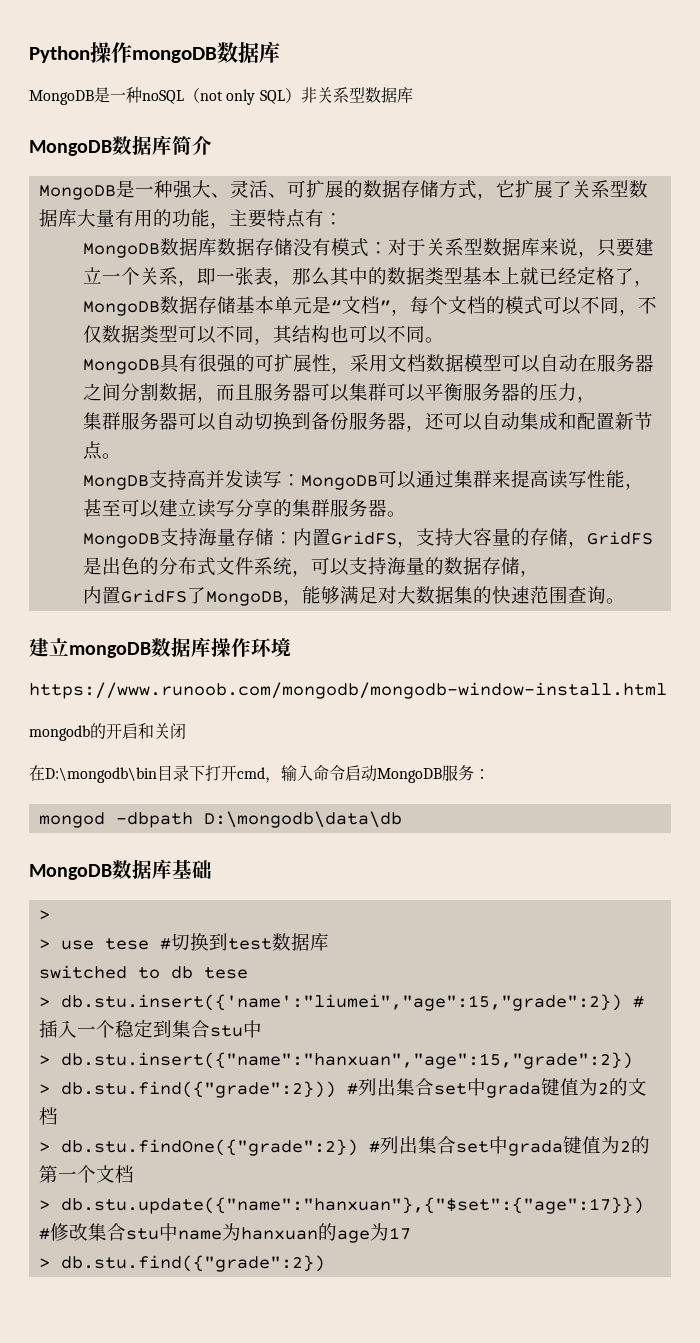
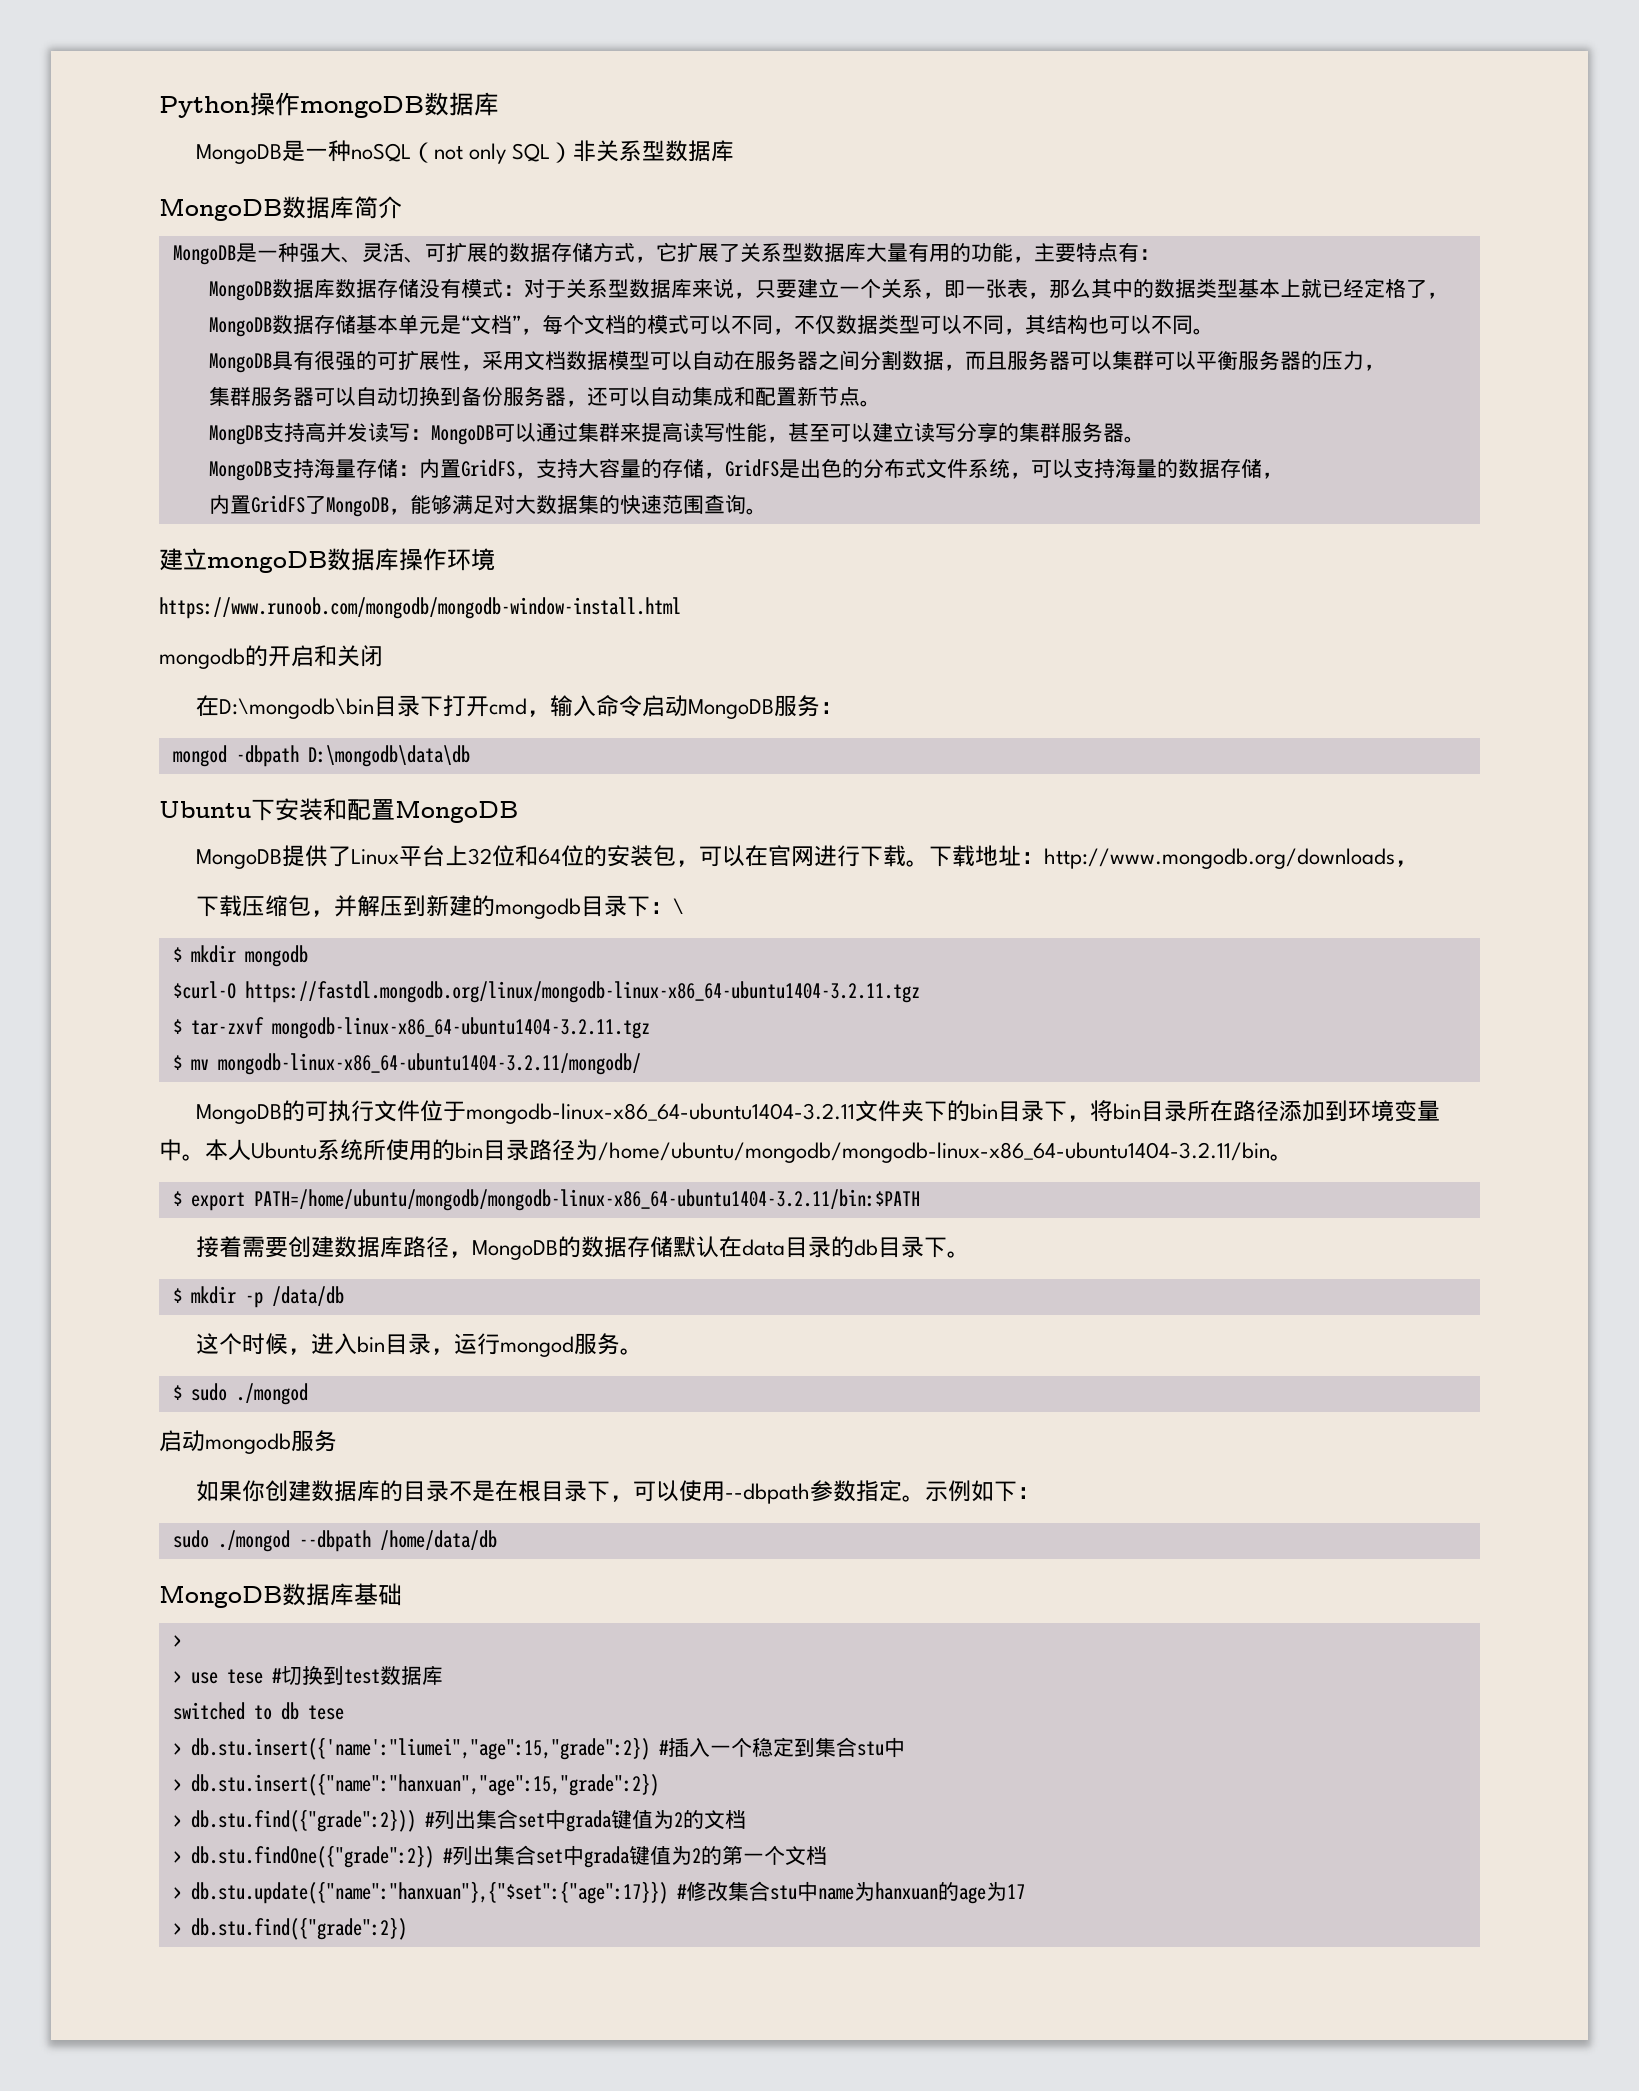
+ Ubuntu下安装和配置MongoDB
+ MongoDB提供了Linux平台上32位和64位的安装包，可以在官网进行下载。下载地址：http://www.mongodb.org/downloads，
+ 下载压缩包，并解压到新建的mongodb目录下：\
+ $ mkdir mongodb
+ $curl-O https://fastdl.mongodb.org/linux/mongodb-linux-x86_64-ubuntu1404-3.2.11.tgz
+ $ tar-zxvf mongodb-linux-x86_64-ubuntu1404-3.2.11.tgz
+ $ mv mongodb-linux-x86_64-ubuntu1404-3.2.11/mongodb/
+ MongoDB的可执行文件位于mongodb-linux-x86_64-ubuntu1404-3.2.11文件夹下的bin目录下，将bin目录所在路径添加到环境变量中。本人Ubuntu系统所使用的bin目录路径为/home/ubuntu/mongodb/mongodb-linux-x86_64-ubuntu1404-3.2.11/bin。
+ $ export PATH=/home/ubuntu/mongodb/mongodb-linux-x86_64-ubuntu1404-3.2.11/bin:$PATH
+ 接着需要创建数据库路径，MongoDB的数据存储默认在data目录的db目录下。
+ $ mkdir -p /data/db
+ 这个时候，进入bin目录，运行mongod服务。
+ $ sudo ./mongod
+ 启动mongodb服务
+ 如果你创建数据库的目录不是在根目录下，可以使用--dbpath参数指定。示例如下：
+ sudo ./mongod --dbpath /home/data/db

